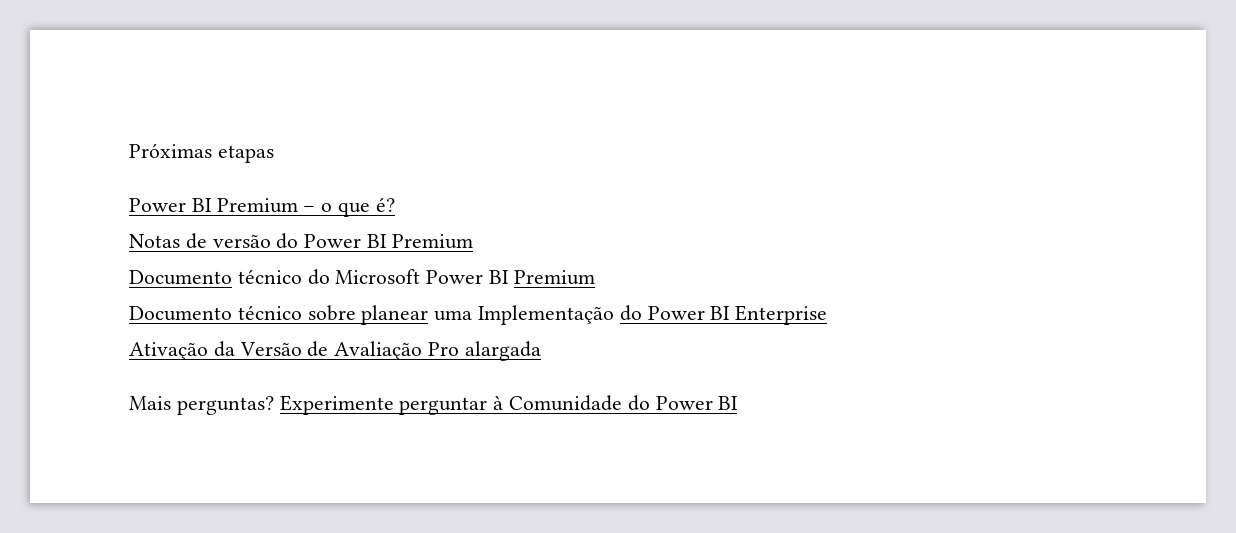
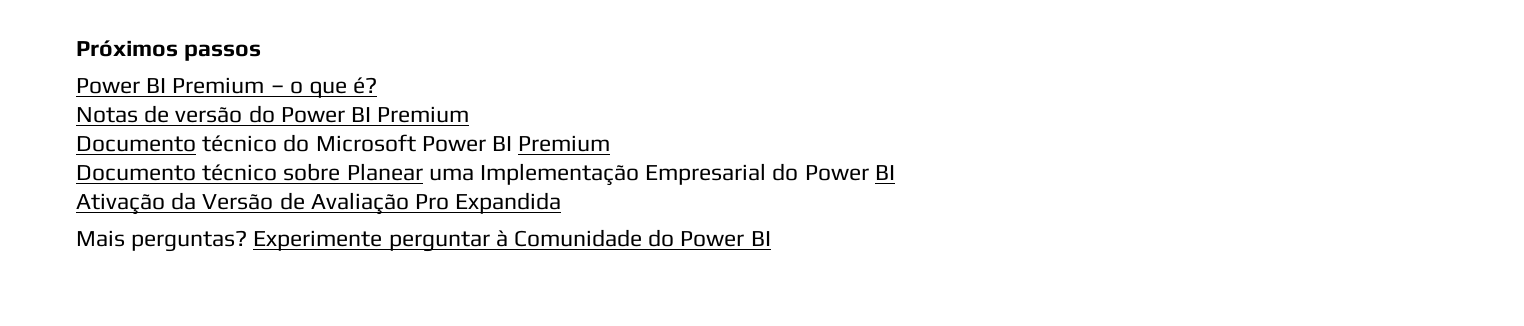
- Próximas etapas
+ Próximos passos
- Documento técnico sobre planear uma Implementação do Power BI Enterprise
+ Documento técnico sobre Planear uma Implementação Empresarial do Power BI
- Ativação da Versão de Avaliação Pro alargada
+ Ativação da Versão de Avaliação Pro Expandida

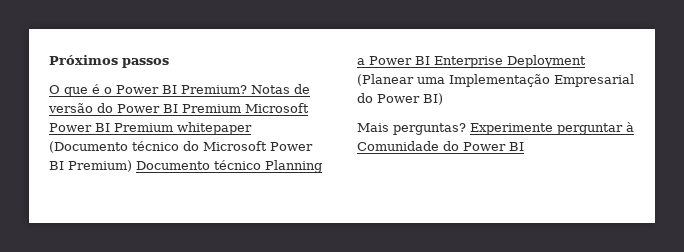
- Power BI Premium – o que é?
- Notas de versão do Power BI Premium
- Documento técnico do Microsoft Power BI Premium
- Documento técnico sobre Planear uma Implementação Empresarial do Power BI
- Ativação da Versão de Avaliação Pro Expandida
+ O que é o Power BI Premium? Notas de versão do Power BI Premium Microsoft Power BI Premium whitepaper (Documento técnico do Microsoft Power BI Premium) Documento técnico Planning a Power BI Enterprise Deployment (Planear uma Implementação Empresarial do Power BI)

